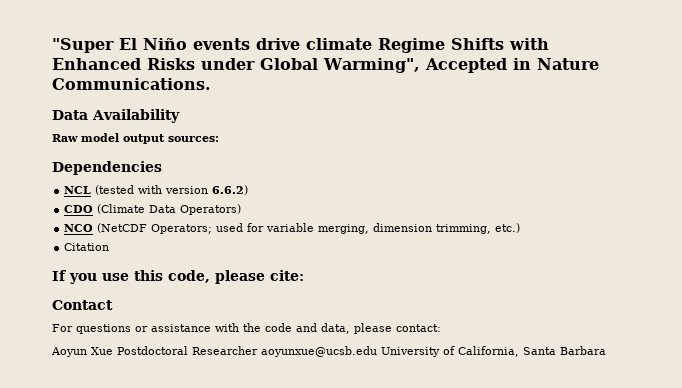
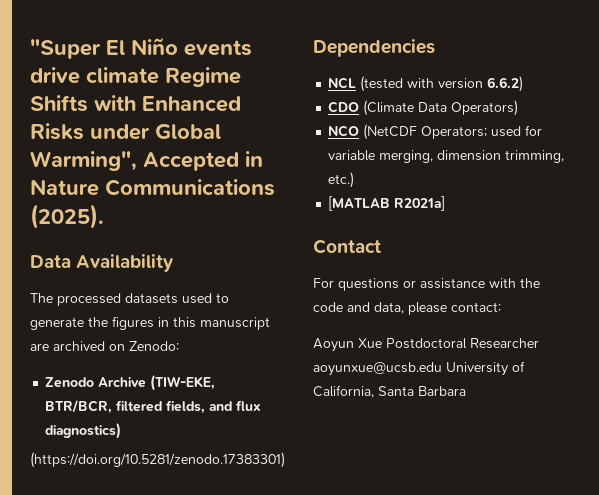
- "Super El Niño events drive climate Regime Shifts with Enhanced Risks under Global Warming", Accepted in Nature Communications.
+ "Super El Niño events drive climate Regime Shifts with Enhanced Risks under Global Warming", Accepted in Nature Communications (2025).
- Raw model output sources:
+ The processed datasets used to generate the figures in this manuscript are archived on Zenodo:
+ Zenodo Archive (TIW-EKE, BTR/BCR, filtered fields, and flux diagnostics)
+ (https://doi.org/10.5281/zenodo.17383301)
- Citation
- If you use this code, please cite:
+ [MATLAB R2021a]

